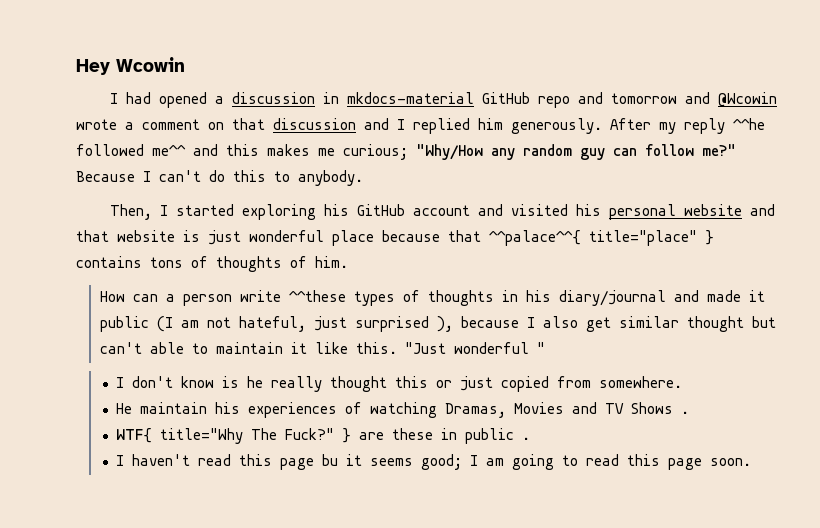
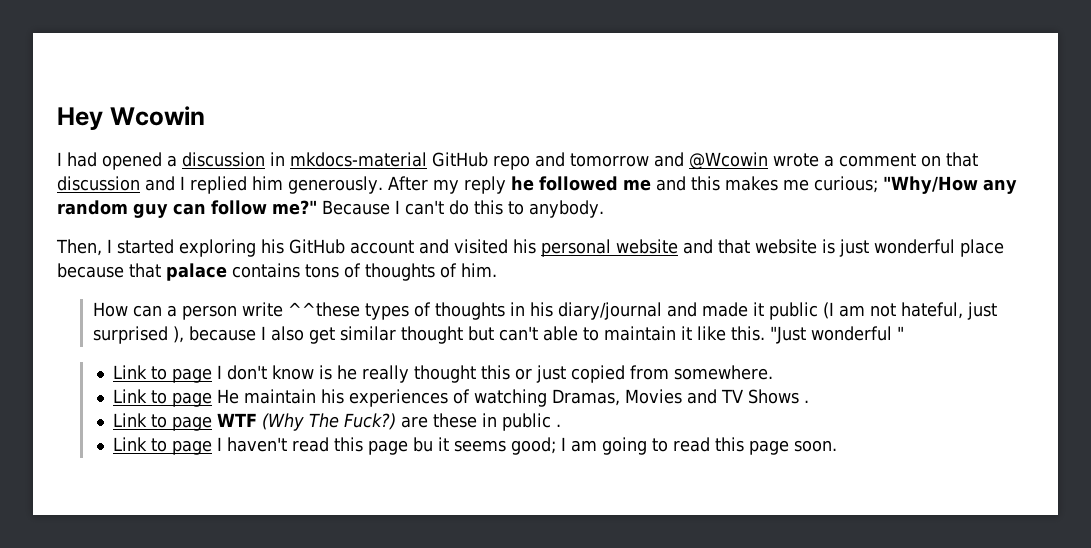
- After my reply ^^he followed me^^ and this makes me curious; "Why/How any random guy can follow me?"
+ After my reply he followed me and this makes me curious; "Why/How any random guy can follow me?"
- Then, I started exploring his GitHub account and visited his personal website and that website is just wonderful place because that ^^palace^^{ title="place" } contains tons of thoughts of him.
+ Then, I started exploring his GitHub account and visited his personal website and that website is just wonderful place because that palace contains tons of thoughts of him.
- I don't know is he really thought this or just copied from somewhere.
+ Link to page I don't know is he really thought this or just copied from somewhere.
- He maintain his experiences of watching Dramas, Movies and TV Shows .
+ Link to page He maintain his experiences of watching Dramas, Movies and TV Shows .
- WTF{ title="Why The Fuck?" } are these in public .
+ Link to page WTF (Why The Fuck?) are these in public .
- I haven't read this page bu it seems good; I am going to read this page soon.
+ Link to page I haven't read this page bu it seems good; I am going to read this page soon.

